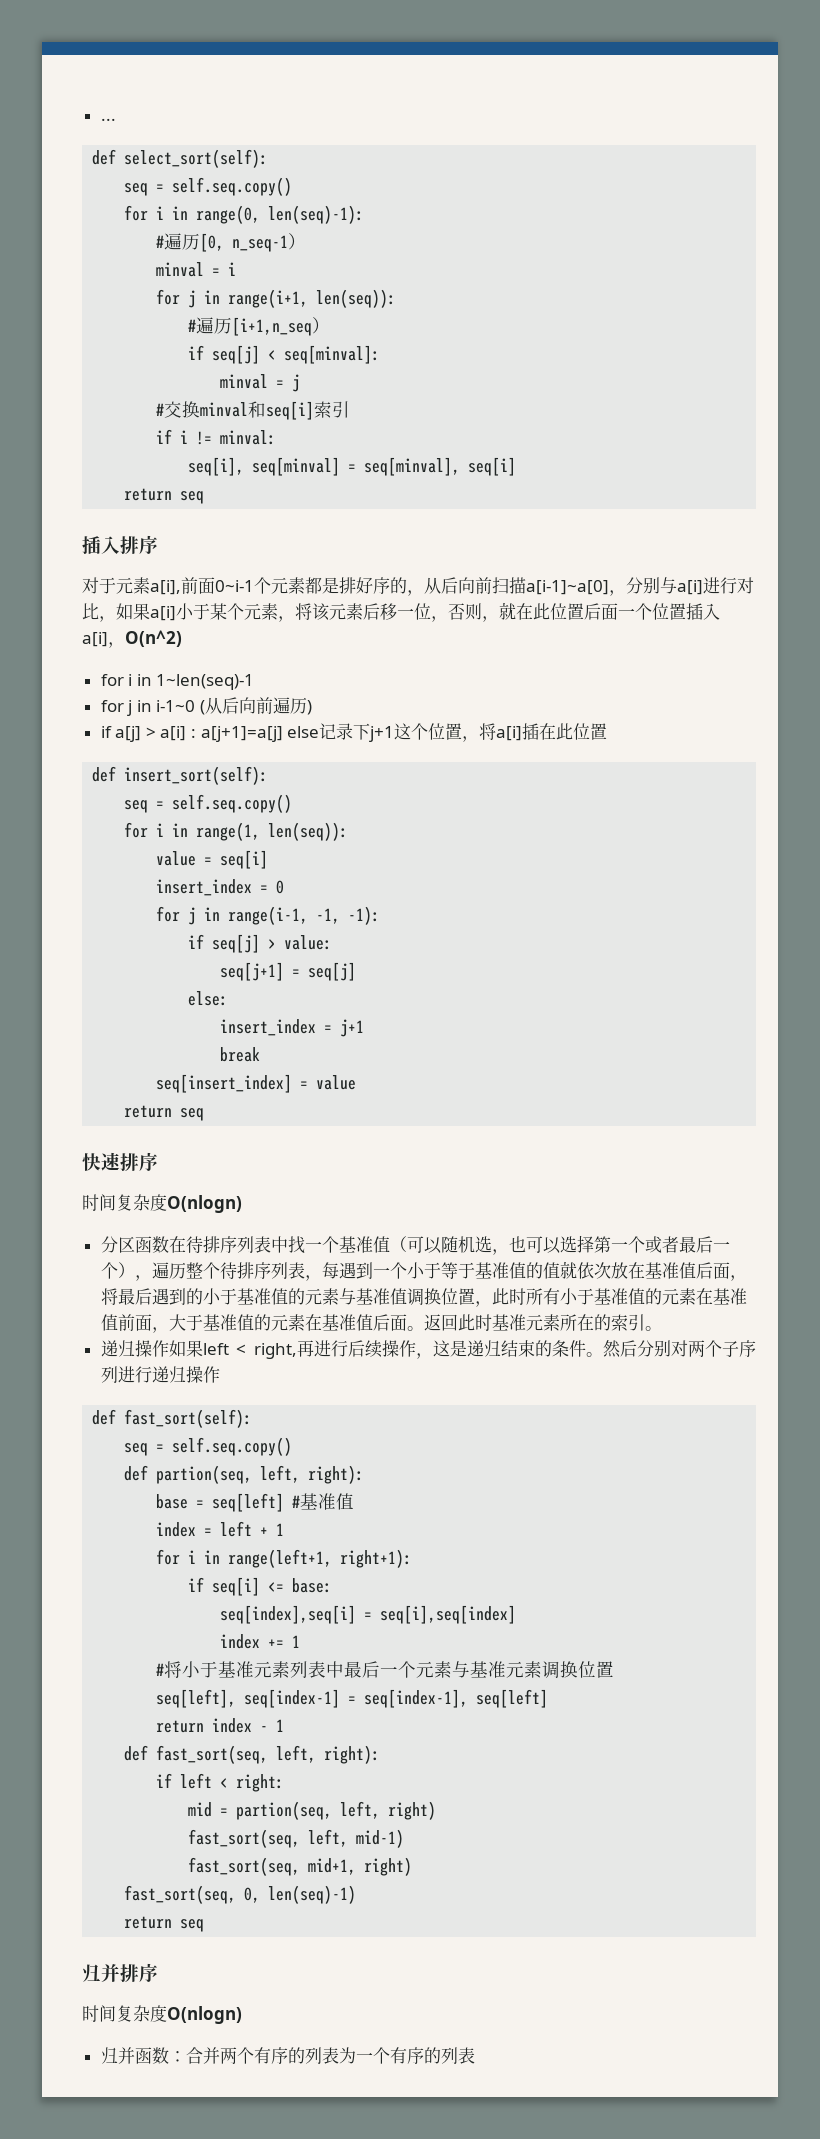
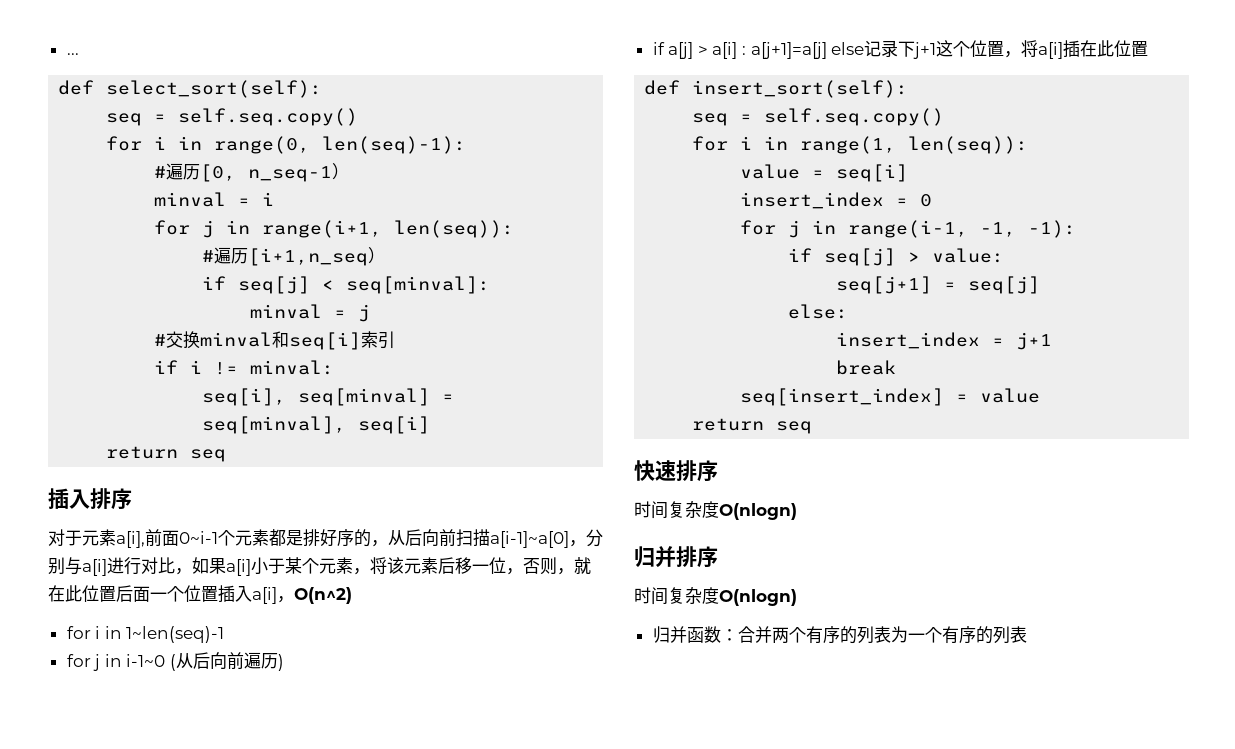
- 分区函数在待排序列表中找一个基准值（可以随机选，也可以选择第一个或者最后一个），遍历整个待排序列表，每遇到一个小于等于基准值的值就依次放在基准值后面，将最后遇到的小于基准值的元素与基准值调换位置，此时所有小于基准值的元素在基准值前面，大于基准值的元素在基准值后面。返回此时基准元素所在的索引。
- 递归操作如果left < right,再进行后续操作，这是递归结束的条件。然后分别对两个子序列进行递归操作
- def fast_sort(self):
- seq = self.seq.copy()
- def partion(seq, left, right):
- base = seq[left] #基准值
- index = left + 1
- for i in range(left+1, right+1):
- if seq[i] <= base:
- seq[index],seq[i] = seq[i],seq[index]
- index += 1
- #将小于基准元素列表中最后一个元素与基准元素调换位置
- seq[left], seq[index-1] = seq[index-1], seq[left]
- return index - 1
- def fast_sort(seq, left, right):
- if left < right:
- mid = partion(seq, left, right)
- fast_sort(seq, left, mid-1)
- fast_sort(seq, mid+1, right)
- fast_sort(seq, 0, len(seq)-1)
- return seq

